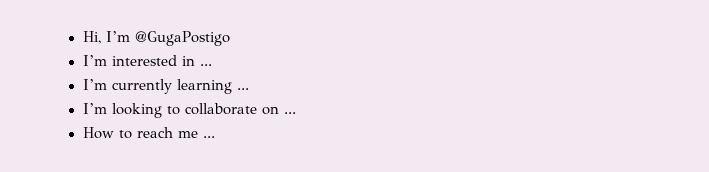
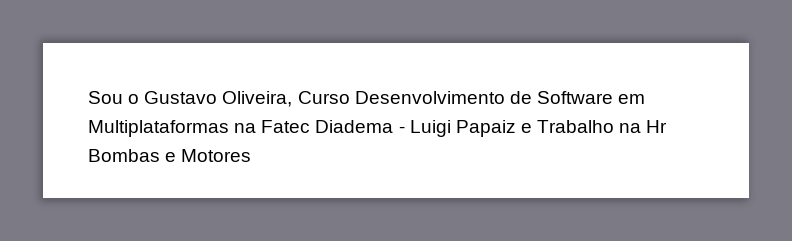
- Hi, I’m @GugaPostigo
- I’m interested in ...
- I’m currently learning ...
- I’m looking to collaborate on ...
- How to reach me ...
+ Sou o Gustavo Oliveira, Curso Desenvolvimento de Software em Multiplataformas na Fatec Diadema - Luigi Papaiz e Trabalho na Hr Bombas e Motores

